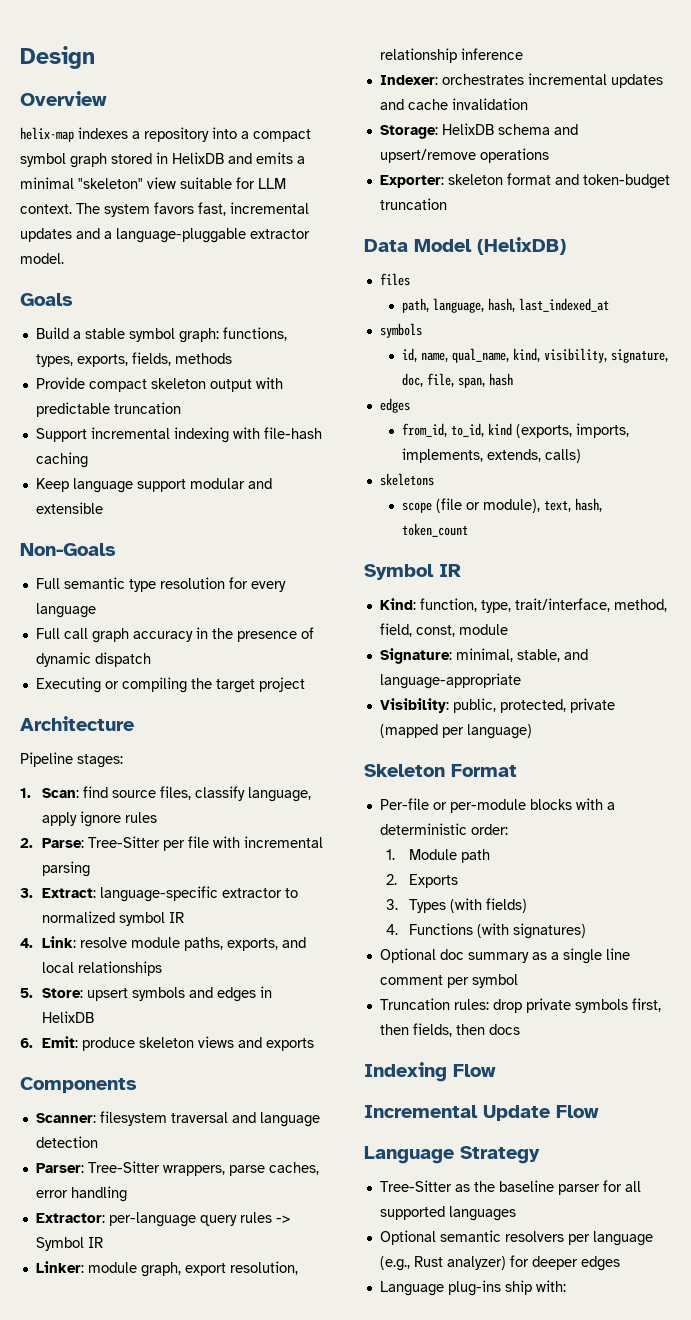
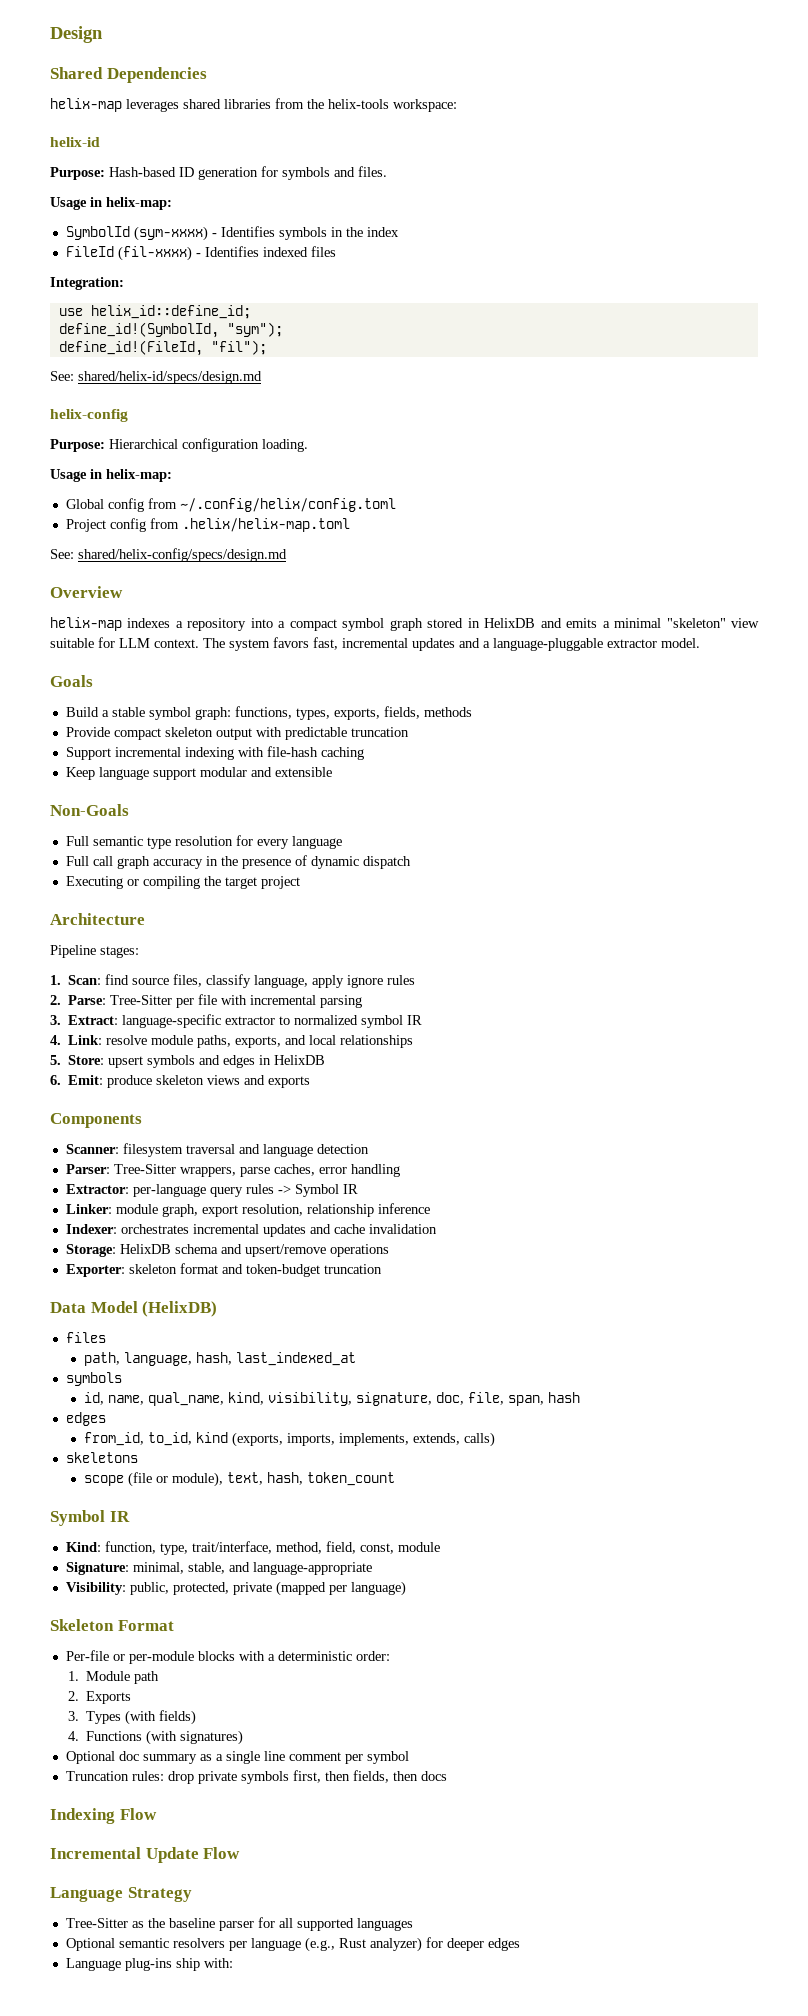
+ Shared Dependencies
+ helix-map leverages shared libraries from the helix-tools workspace:
+ helix-id
+ Purpose: Hash-based ID generation for symbols and files.
+ Usage in helix-map:
+ SymbolId (sym-xxxx) - Identifies symbols in the index
+ FileId (fil-xxxx) - Identifies indexed files
+ Integration:
+ use helix_id::define_id;
+ define_id!(SymbolId, "sym");
+ define_id!(FileId, "fil");
+ See: shared/helix-id/specs/design.md
+ helix-config
+ Purpose: Hierarchical configuration loading.
+ Usage in helix-map:
+ Global config from ~/.config/helix/config.toml
+ Project config from .helix/helix-map.toml
+ See: shared/helix-config/specs/design.md

